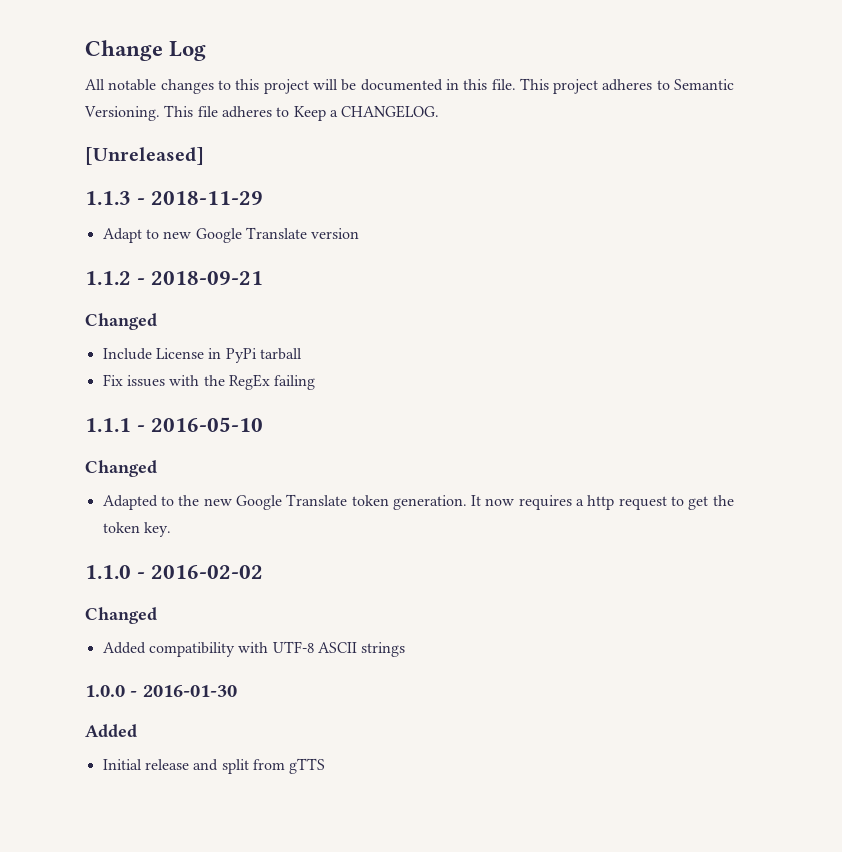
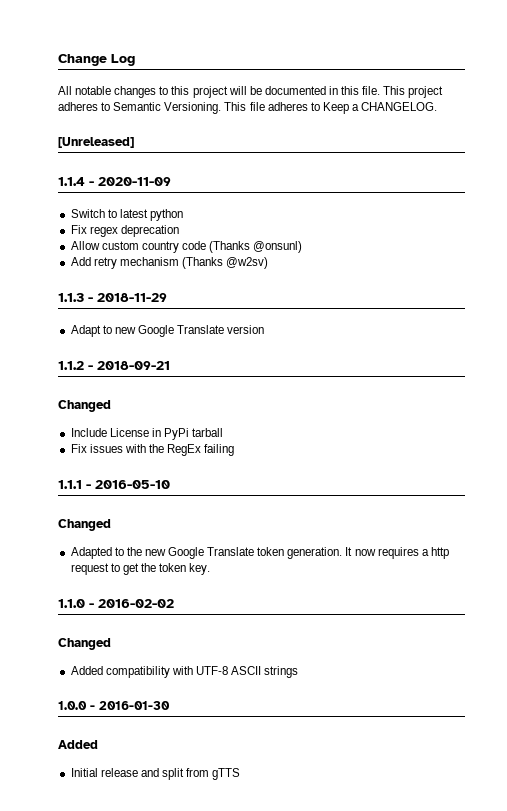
+ 1.1.4 - 2020-11-09
+ Switch to latest python
+ Fix regex deprecation
+ Allow custom country code (Thanks @onsunl)
+ Add retry mechanism (Thanks @w2sv)

